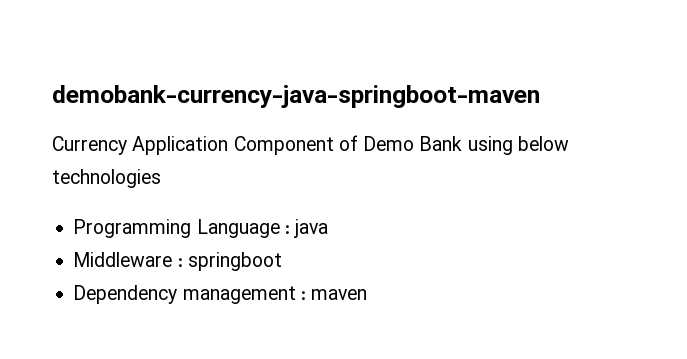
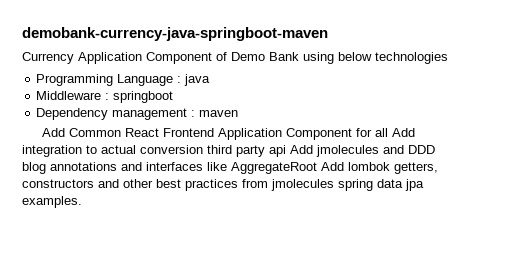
+ Add Common React Frontend Application Component for all Add integration to actual conversion third party api Add jmolecules and DDD blog annotations and interfaces like AggregateRoot Add lombok getters, constructors and other best practices from jmolecules spring data jpa examples.

